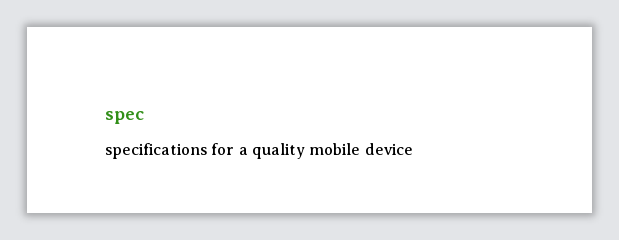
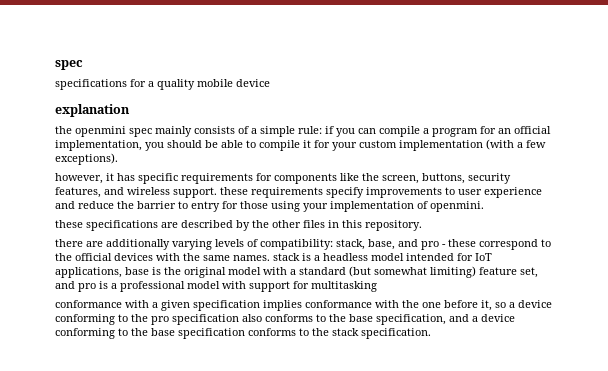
+ explanation
+ the openmini spec mainly consists of a simple rule: if you can compile a program for an official implementation, you should be able to compile it for your custom implementation (with a few exceptions).
+ however, it has specific requirements for components like the screen, buttons, security features, and wireless support. these requirements specify improvements to user experience and reduce the barrier to entry for those using your implementation of openmini.
+ these specifications are described by the other files in this repository.
+ there are additionally varying levels of compatibility: stack, base, and pro - these correspond to the official devices with the same names. stack is a headless model intended for IoT applications, base is the original model with a standard (but somewhat limiting) feature set, and pro is a professional model with support for multitasking
+ conformance with a given specification implies conformance with the one before it, so a device conforming to the pro specification also conforms to the base specification, and a device conforming to the base specification conforms to the stack specification.

